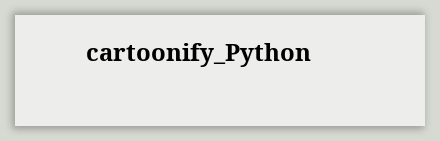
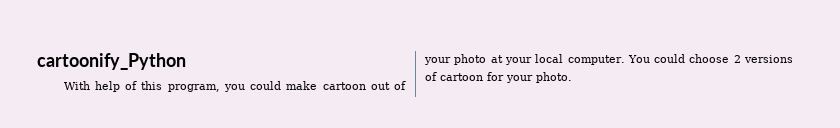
+ With help of this program, you could make cartoon out of your photo at your local computer. You could choose 2 versions of cartoon for your photo.

